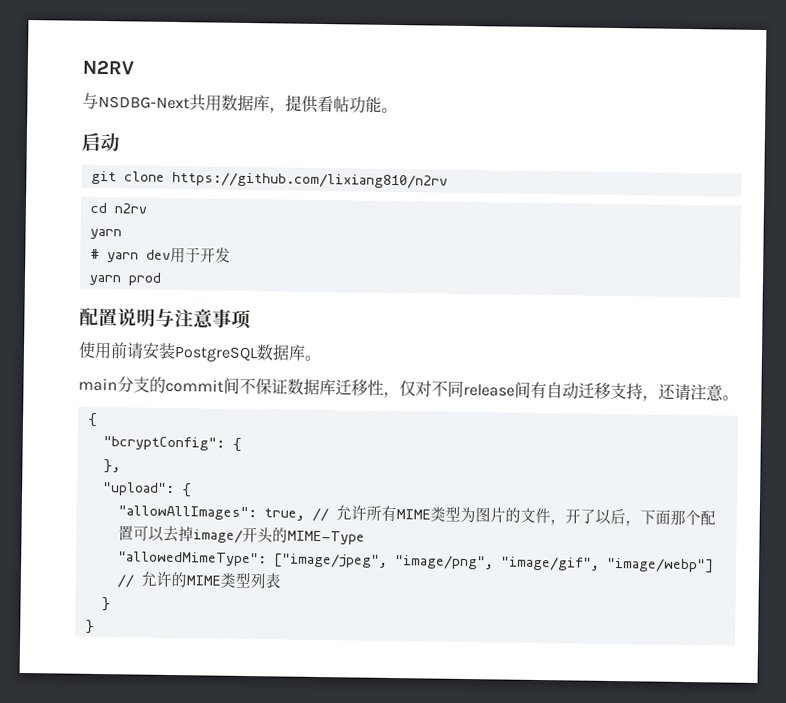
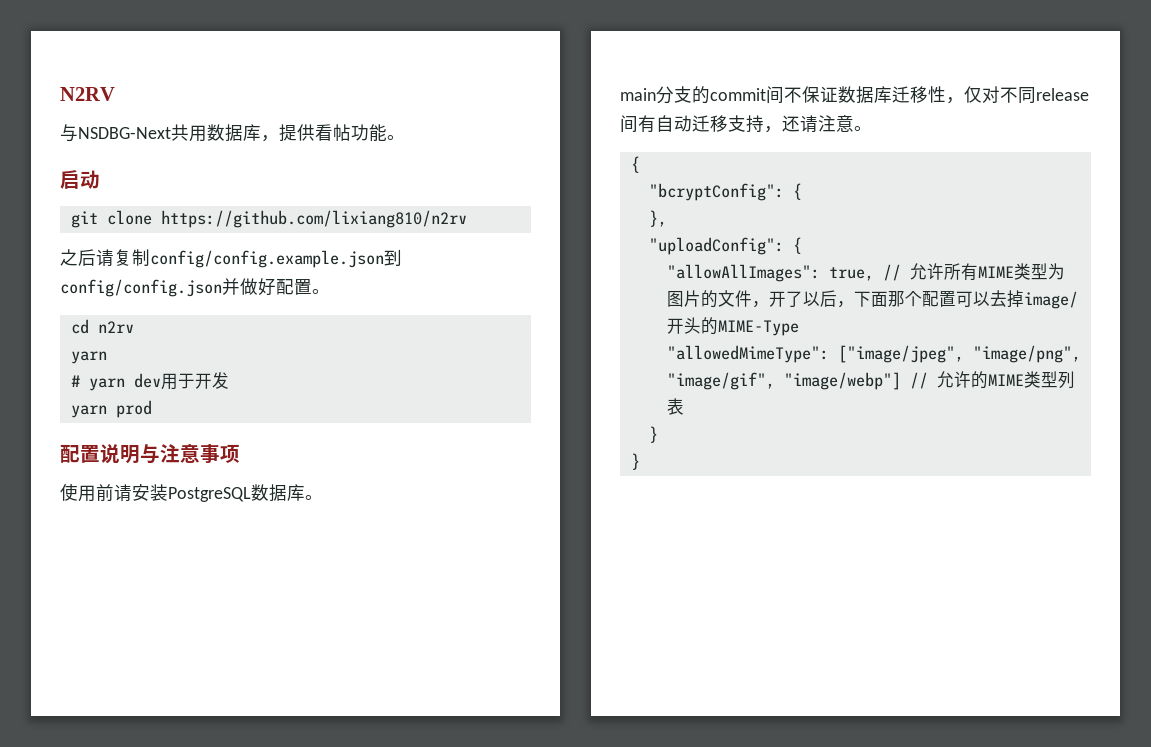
+ 之后请复制config/config.example.json到config/config.json并做好配置。
- "upload": {
+ "uploadConfig": {

